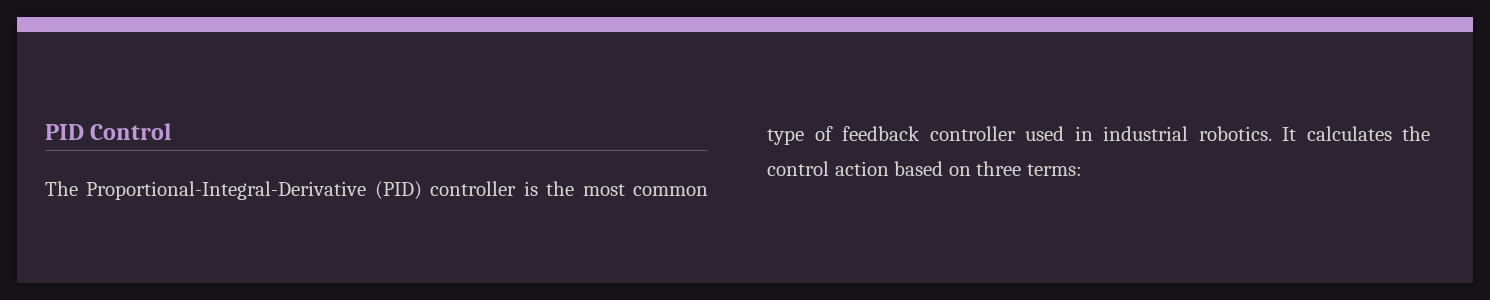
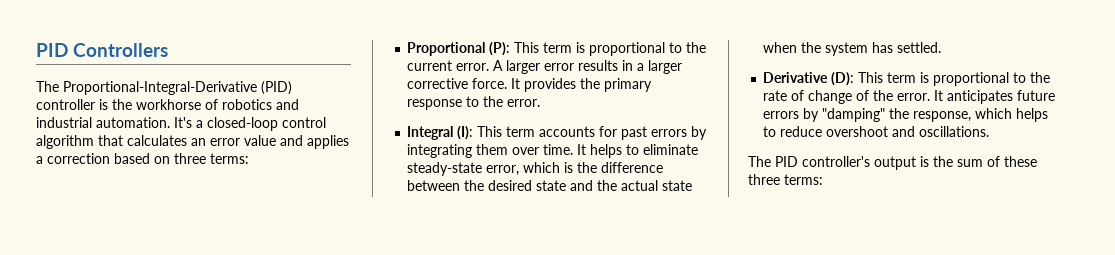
- PID Control
+ PID Controllers
- The Proportional-Integral-Derivative (PID) controller is the most common type of feedback controller used in industrial robotics. It calculates the control action based on three terms:
+ The Proportional-Integral-Derivative (PID) controller is the workhorse of robotics and industrial automation. It's a closed-loop control algorithm that calculates an error value and applies a correction based on three terms:
+ Proportional (P): This term is proportional to the current error. A larger error results in a larger corrective force. It provides the primary response to the error.
+ Integral (I): This term accounts for past errors by integrating them over time. It helps to eliminate steady-state error, which is the difference between the desired state and the actual state when the system has settled.
+ Derivative (D): This term is proportional to the rate of change of the error. It anticipates future errors by "damping" the response, which helps to reduce overshoot and oscillations.
+ The PID controller's output is the sum of these three terms:

